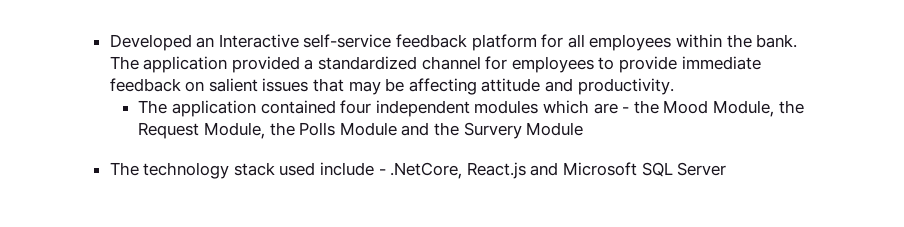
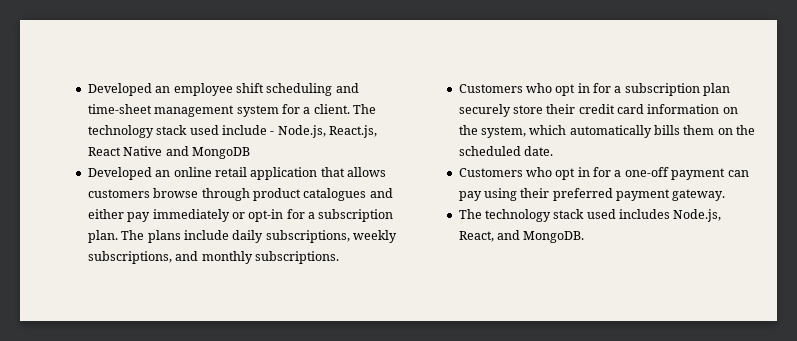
- Developed an Interactive self-service feedback platform for all employees within the bank. The application provided a standardized channel for employees to provide immediate feedback on salient issues that may be affecting attitude and productivity.
- The application contained four independent modules which are - the Mood Module, the Request Module, the Polls Module and the Survery Module
- The technology stack used include - .NetCore, React.js and Microsoft SQL Server
+ Developed an employee shift scheduling and time-sheet management system for a client. The technology stack used include - Node.js, React.js, React Native and MongoDB
+ Developed an online retail application that allows customers browse through product catalogues and either pay immediately or opt-in for a subscription plan. The plans include daily subscriptions, weekly subscriptions, and monthly subscriptions.
+ Customers who opt in for a subscription plan securely store their credit card information on the system, which automatically bills them on the scheduled date.
+ Customers who opt in for a one-off payment can pay using their preferred payment gateway.
+ The technology stack used includes Node.js, React, and MongoDB.

